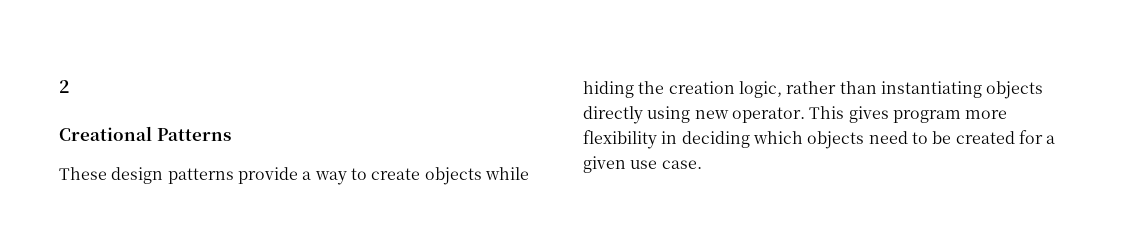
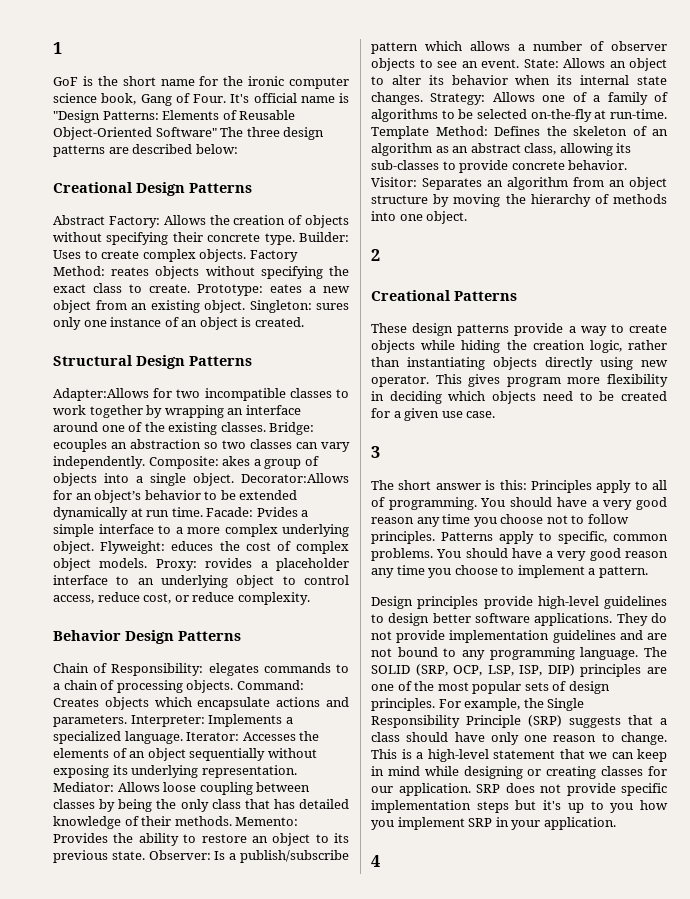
+ 1
+ GoF is the short name for the ironic computer science book, Gang of Four. It's official name is "Design Patterns: Elements of Reusable Object-Oriented Software" The three design patterns are described below:
+ Creational Design Patterns
+ Abstract Factory: Allows the creation of objects without specifying their concrete type. Builder: Uses to create complex objects. Factory Method: reates objects without specifying the exact class to create. Prototype: eates a new object from an existing object. Singleton: sures only one instance of an object is created.
+ Structural Design Patterns
+ Adapter:Allows for two incompatible classes to work together by wrapping an interface around one of the existing classes. Bridge: ecouples an abstraction so two classes can vary independently. Composite: akes a group of objects into a single object. Decorator:Allows for an object’s behavior to be extended dynamically at run time. Facade: Pvides a simple interface to a more complex underlying object. Flyweight: educes the cost of complex object models. Proxy: rovides a placeholder interface to an underlying object to control access, reduce cost, or reduce complexity.
+ Behavior Design Patterns
+ Chain of Responsibility: elegates commands to a chain of processing objects. Command: Creates objects which encapsulate actions and parameters. Interpreter: Implements a specialized language. Iterator: Accesses the elements of an object sequentially without exposing its underlying representation. Mediator: Allows loose coupling between classes by being the only class that has detailed knowledge of their methods. Memento: Provides the ability to restore an object to its previous state. Observer: Is a publish/subscribe pattern which allows a number of observer objects to see an event. State: Allows an object to alter its behavior when its internal state changes. Strategy: Allows one of a family of algorithms to be selected on-the-fly at run-time. Template Method: Defines the skeleton of an algorithm as an abstract class, allowing its sub-classes to provide concrete behavior. Visitor: Separates an algorithm from an object structure by moving the hierarchy of methods into one object.
+ 3
+ The short answer is this: Principles apply to all of programming. You should have a very good reason any time you choose not to follow principles. Patterns apply to specific, common problems. You should have a very good reason any time you choose to implement a pattern.
+ Design principles provide high-level guidelines to design better software applications. They do not provide implementation guidelines and are not bound to any programming language. The SOLID (SRP, OCP, LSP, ISP, DIP) principles are one of the most popular sets of design principles. For example, the Single Responsibility Principle (SRP) suggests that a class should have only one reason to change. This is a high-level statement that we can keep in mind while designing or creating classes for our application. SRP does not provide specific implementation steps but it's up to you how you implement SRP in your application.
+ 4

